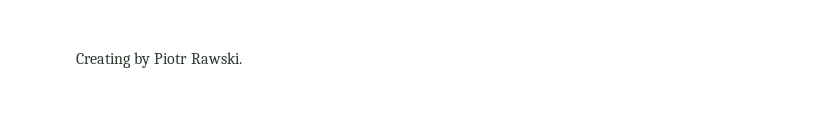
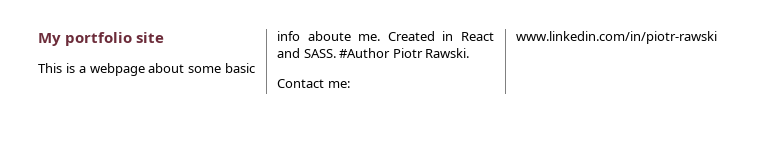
- Creating by Piotr Rawski.
+ My portfolio site
+ This is a webpage about some basic info aboute me. Created in React and SASS. #Author Piotr Rawski.
+ Contact me: www.linkedin.com/in/piotr-rawski

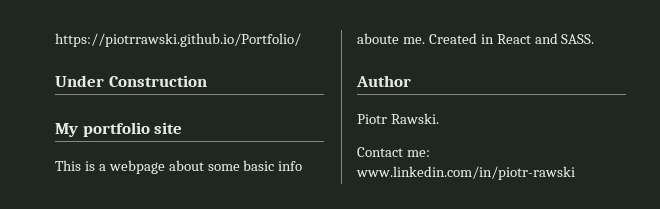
+ https://piotrrawski.github.io/Portfolio/
+ Under Construction
- Created in React and SASS. #Author Piotr Rawski.
+ Created in React and SASS.
+ Author
+ Piotr Rawski.

